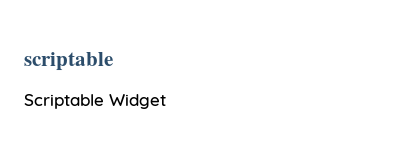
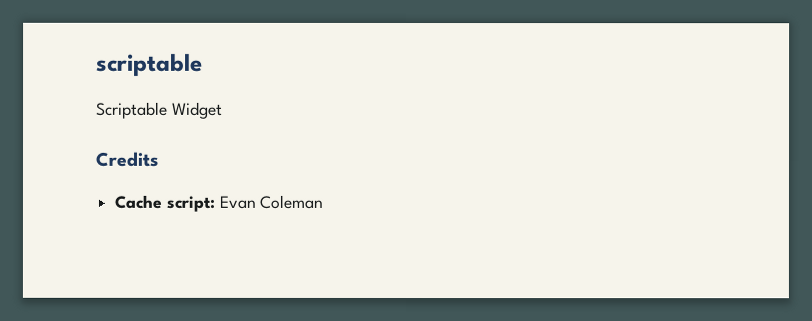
+ Credits
+ Cache script: Evan Coleman

